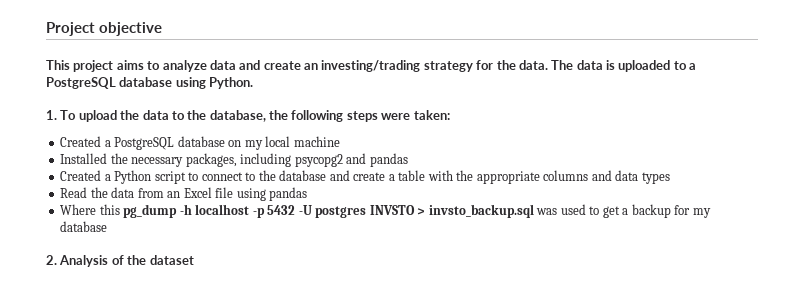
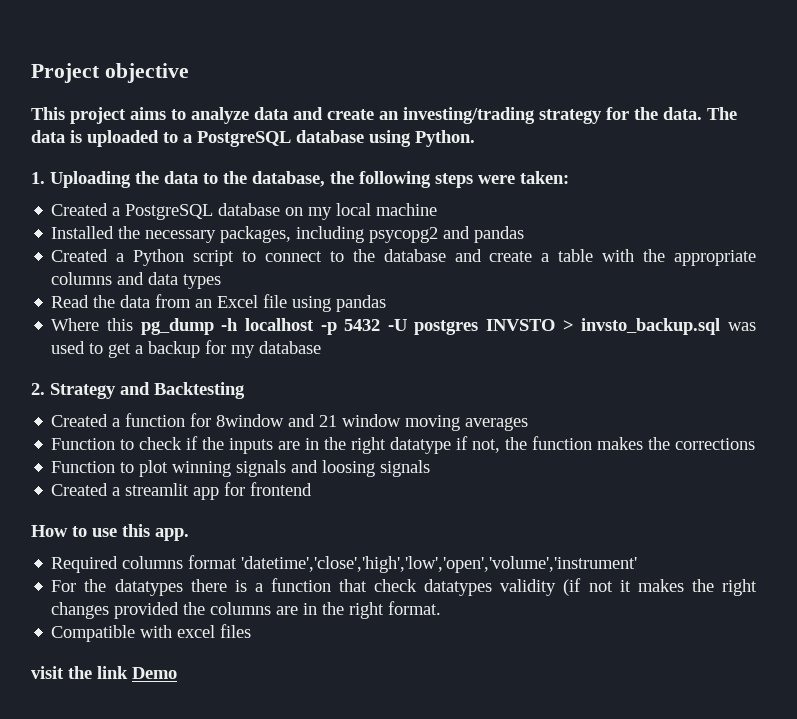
- 1. To upload the data to the database, the following steps were taken:
+ 1. Uploading the data to the database, the following steps were taken:
- 2. Analysis of the dataset
+ 2. Strategy and Backtesting
+ Created a function for 8window and 21 window moving averages
+ Function to check if the inputs are in the right datatype if not, the function makes the corrections
+ Function to plot winning signals and loosing signals
+ Created a streamlit app for frontend
+ How to use this app.
+ Required columns format 'datetime','close','high','low','open','volume','instrument'
+ For the datatypes there is a function that check datatypes validity (if not it makes the right changes provided the columns are in the right format.
+ Compatible with excel files
+ visit the link Demo

